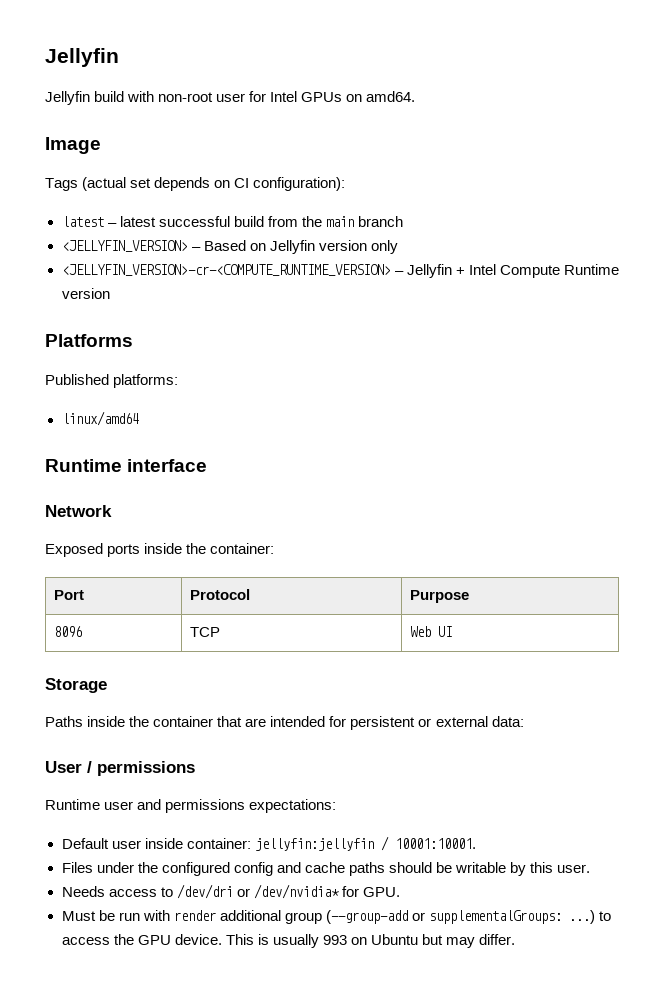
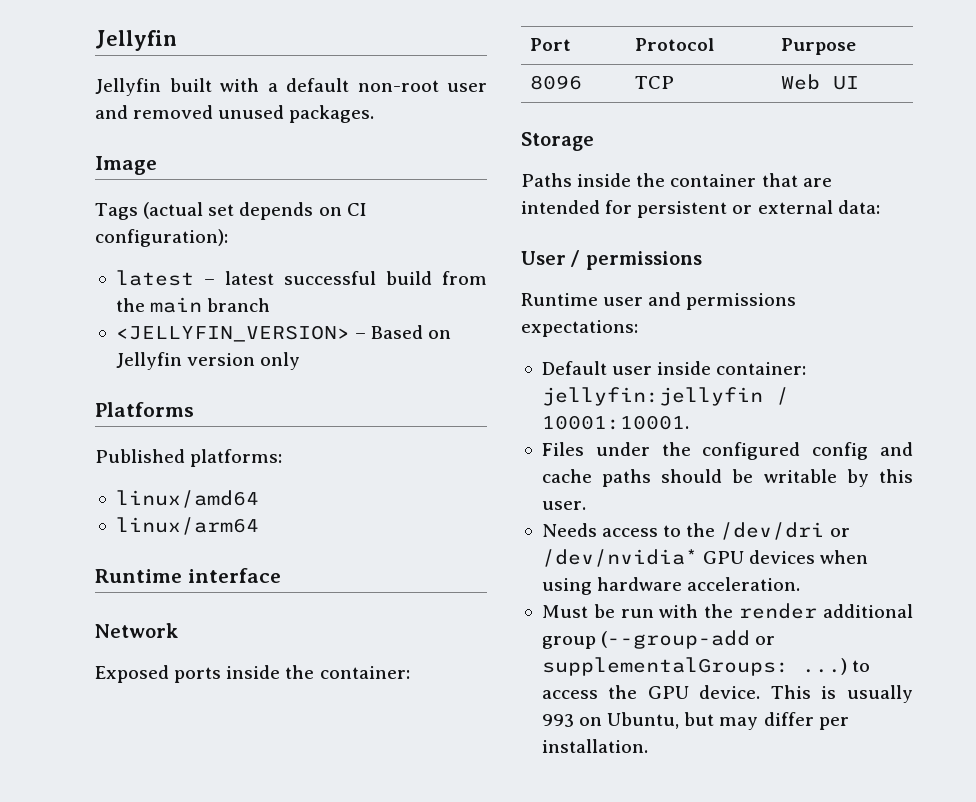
- Jellyfin build with non-root user for Intel GPUs on amd64.
+ Jellyfin built with a default non-root user and removed unused packages.
- <JELLYFIN_VERSION>-cr-<COMPUTE_RUNTIME_VERSION> – Jellyfin + Intel Compute Runtime version
+ linux/arm64
- Needs access to /dev/dri or /dev/nvidia* for GPU.
+ Needs access to the /dev/dri or /dev/nvidia* GPU devices when using hardware acceleration.
- Must be run with render additional group (--group-add or supplementalGroups: ...) to access the GPU device.
+ Must be run with the render additional group (--group-add or supplementalGroups: ...) to access the GPU device.
- This is usually 993 on Ubuntu but may differ.
+ This is usually 993 on Ubuntu, but may differ per installation.

